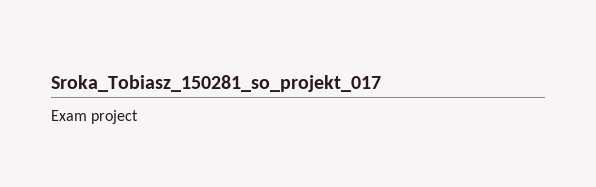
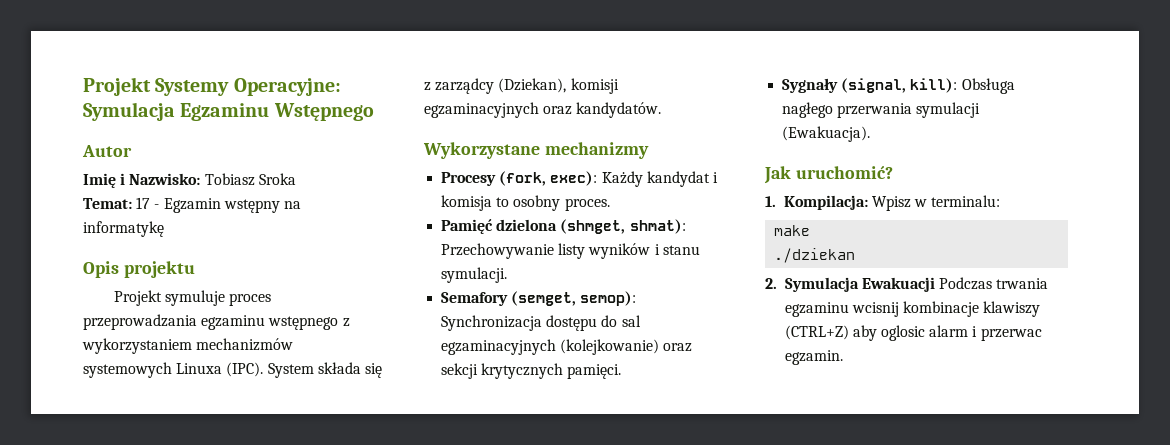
- Sroka_Tobiasz_150281_so_projekt_017
- Exam project
+ Projekt Systemy Operacyjne: Symulacja Egzaminu Wstępnego
+ Autor
+ Imię i Nazwisko: Tobiasz Sroka
+ Temat: 17 - Egzamin wstępny na informatykę
+ Opis projektu
+ Projekt symuluje proces przeprowadzania egzaminu wstępnego z wykorzystaniem mechanizmów systemowych Linuxa (IPC). System składa się z zarządcy (Dziekan), komisji egzaminacyjnych oraz kandydatów.
+ Wykorzystane mechanizmy
+ Procesy (fork, exec): Każdy kandydat i komisja to osobny proces.
+ Pamięć dzielona (shmget, shmat): Przechowywanie listy wyników i stanu symulacji.
+ Semafory (semget, semop): Synchronizacja dostępu do sal egzaminacyjnych (kolejkowanie) oraz sekcji krytycznych pamięci.
+ Sygnały (signal, kill): Obsługa nagłego przerwania symulacji (Ewakuacja).
+ Jak uruchomić?
+ 1. Kompilacja: Wpisz w terminalu:
+ make
+ ./dziekan
+ 2. Symulacja Ewakuacji Podczas trwania egzaminu wcisnij kombinacje klawiszy (CTRL+Z) aby oglosic alarm i przerwac egzamin.

